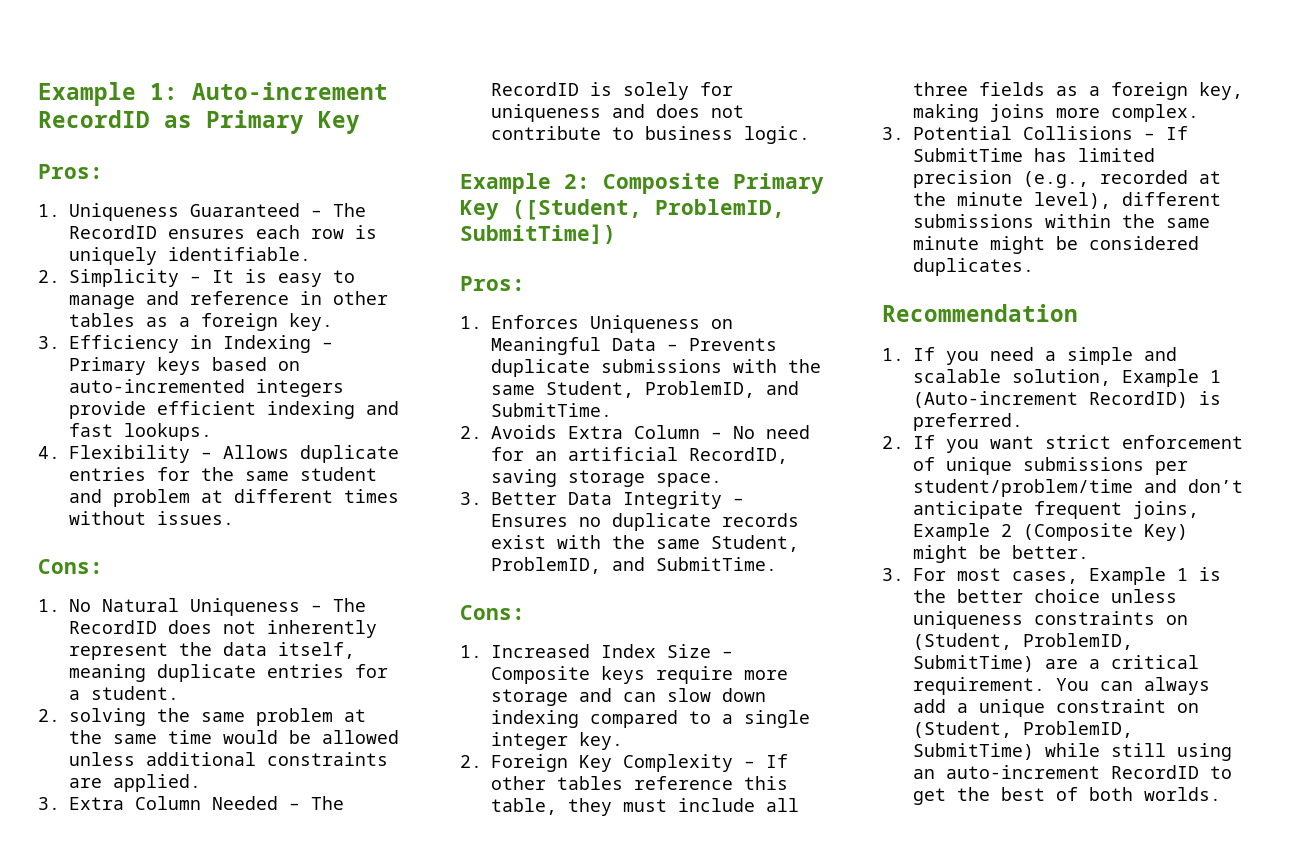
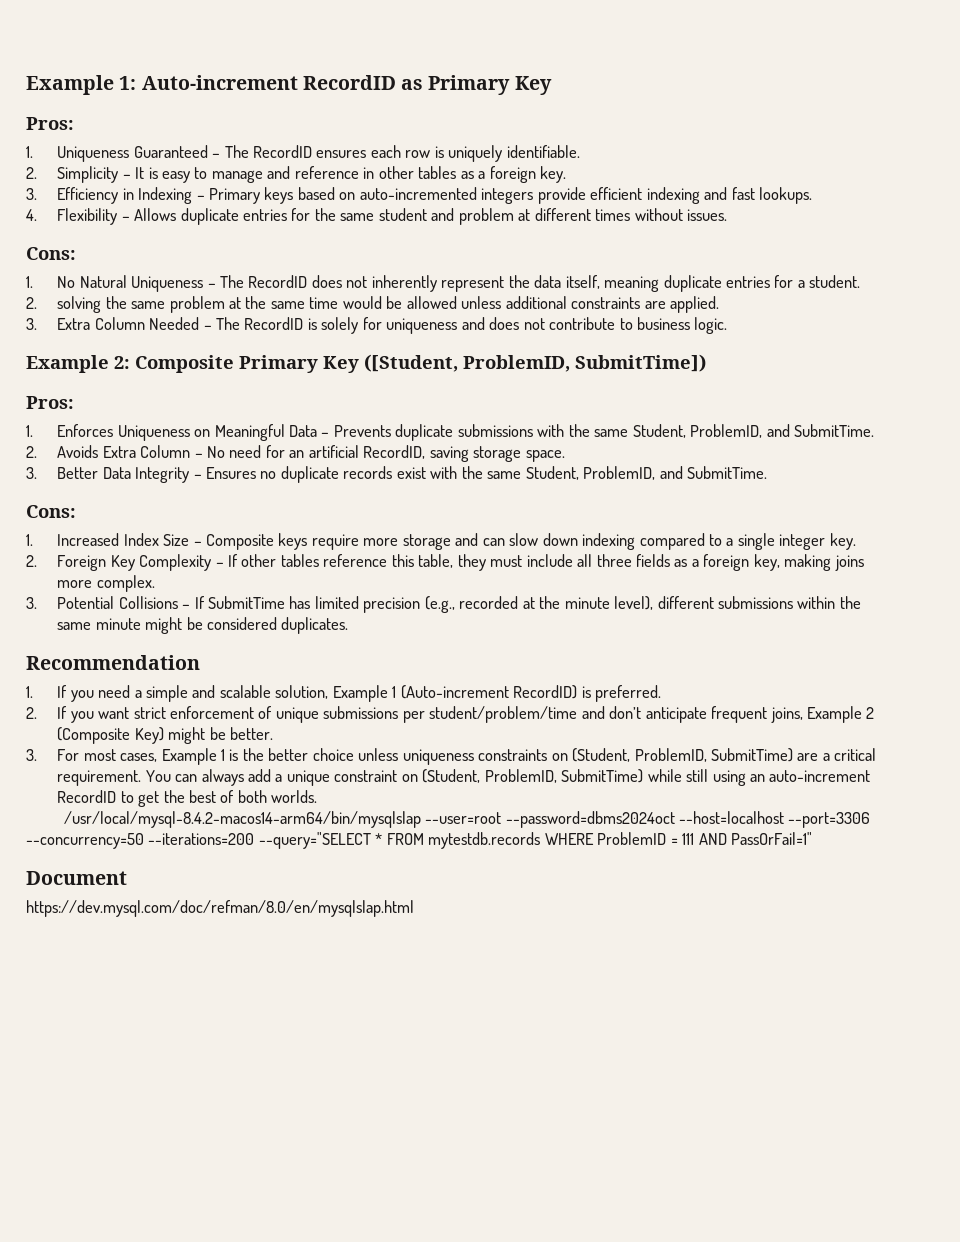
+ /usr/local/mysql-8.4.2-macos14-arm64/bin/mysqlslap --user=root --password=dbms2024oct --host=localhost --port=3306 --concurrency=50 --iterations=200 --query="SELECT * FROM mytestdb.records WHERE ProblemID = 111 AND PassOrFail=1"
+ Document
+ https://dev.mysql.com/doc/refman/8.0/en/mysqlslap.html

